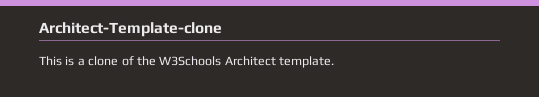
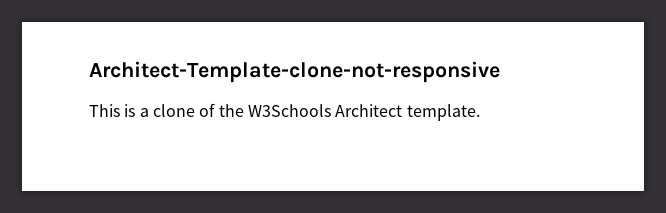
- Architect-Template-clone
+ Architect-Template-clone-not-responsive

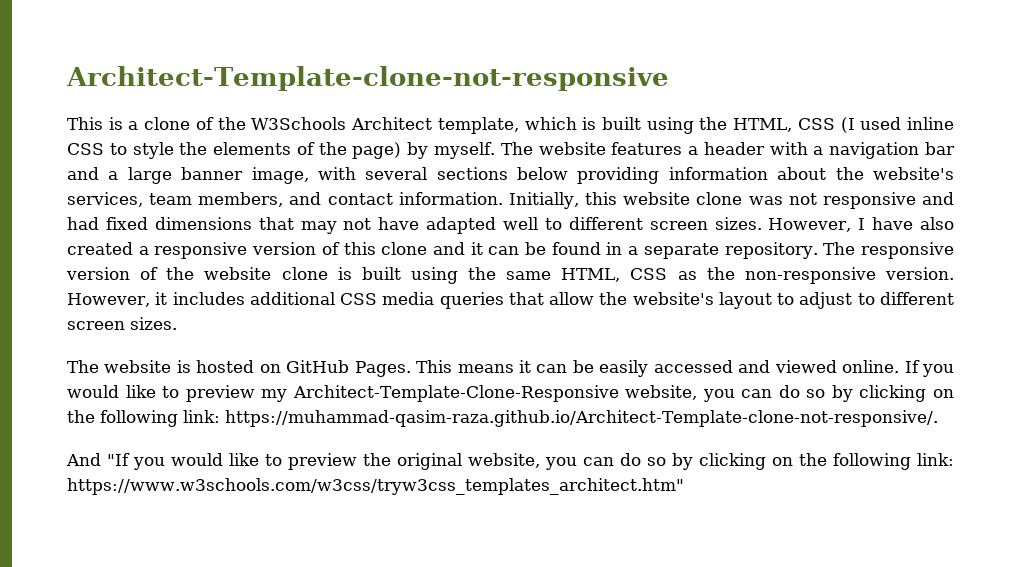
- This is a clone of the W3Schools Architect template.
+ This is a clone of the W3Schools Architect template, which is built using the HTML, CSS (I used inline CSS to style the elements of the page) by myself. The website features a header with a navigation bar and a large banner image, with several sections below providing information about the website's services, team members, and contact information. Initially, this website clone was not responsive and had fixed dimensions that may not have adapted well to different screen sizes. However, I have also created a responsive version of this clone and it can be found in a separate repository. The responsive version of the website clone is built using the same HTML, CSS as the non-responsive version. However, it includes additional CSS media queries that allow the website's layout to adjust to different screen sizes.
+ The website is hosted on GitHub Pages. This means it can be easily accessed and viewed online. If you would like to preview my Architect-Template-Clone-Responsive website, you can do so by clicking on the following link: https://muhammad-qasim-raza.github.io/Architect-Template-clone-not-responsive/.
+ And "If you would like to preview the original website, you can do so by clicking on the following link: https://www.w3schools.com/w3css/tryw3css_templates_architect.htm"

